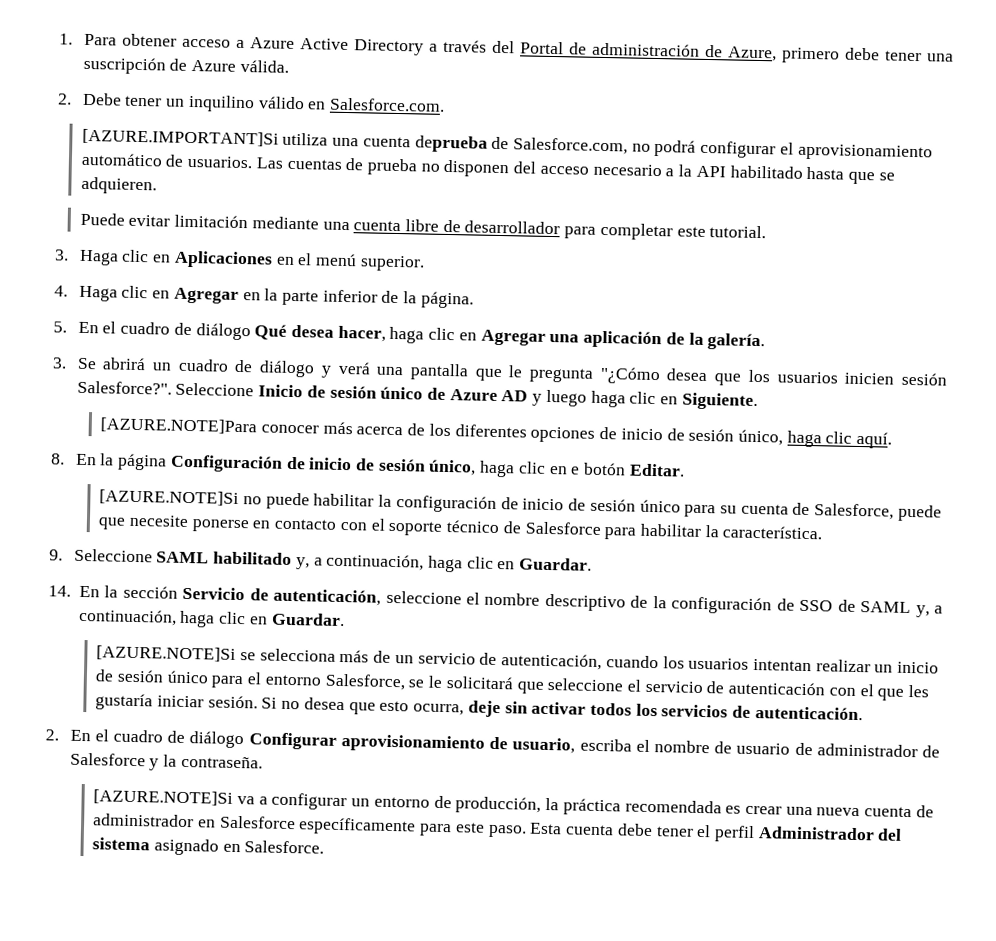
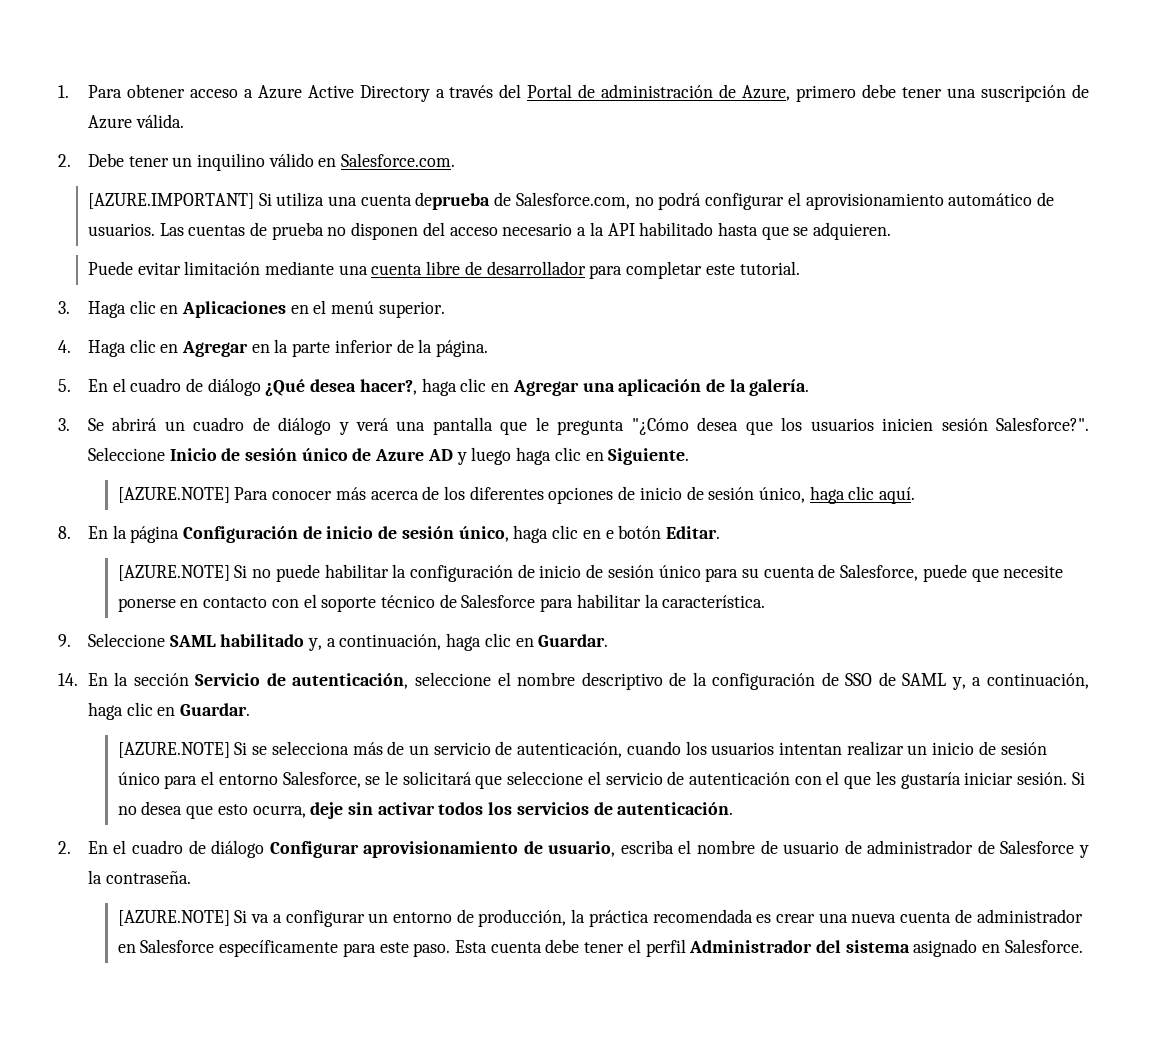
- [AZURE.IMPORTANT]Si utiliza una cuenta deprueba de Salesforce.com, no podrá configurar el aprovisionamiento automático de usuarios.
+ [AZURE.IMPORTANT] Si utiliza una cuenta deprueba de Salesforce.com, no podrá configurar el aprovisionamiento automático de usuarios.
- 5. En el cuadro de diálogo Qué desea hacer, haga clic en Agregar una aplicación de la galería.
+ 5. En el cuadro de diálogo ¿Qué desea hacer?, haga clic en Agregar una aplicación de la galería.
- [AZURE.NOTE]Para conocer más acerca de los diferentes opciones de inicio de sesión único, haga clic aquí.
+ [AZURE.NOTE] Para conocer más acerca de los diferentes opciones de inicio de sesión único, haga clic aquí.
- [AZURE.NOTE]Si no puede habilitar la configuración de inicio de sesión único para su cuenta de Salesforce, puede que necesite ponerse en contacto con el soporte técnico de Salesforce para habilitar la característica.
+ [AZURE.NOTE] Si no puede habilitar la configuración de inicio de sesión único para su cuenta de Salesforce, puede que necesite ponerse en contacto con el soporte técnico de Salesforce para habilitar la característica.
- [AZURE.NOTE]Si se selecciona más de un servicio de autenticación, cuando los usuarios intentan realizar un inicio de sesión único para el entorno Salesforce, se le solicitará que seleccione el servicio de autenticación con el que les gustaría iniciar sesión.
+ [AZURE.NOTE] Si se selecciona más de un servicio de autenticación, cuando los usuarios intentan realizar un inicio de sesión único para el entorno Salesforce, se le solicitará que seleccione el servicio de autenticación con el que les gustaría iniciar sesión.
- [AZURE.NOTE]Si va a configurar un entorno de producción, la práctica recomendada es crear una nueva cuenta de administrador en Salesforce específicamente para este paso.
+ [AZURE.NOTE] Si va a configurar un entorno de producción, la práctica recomendada es crear una nueva cuenta de administrador en Salesforce específicamente para este paso.

